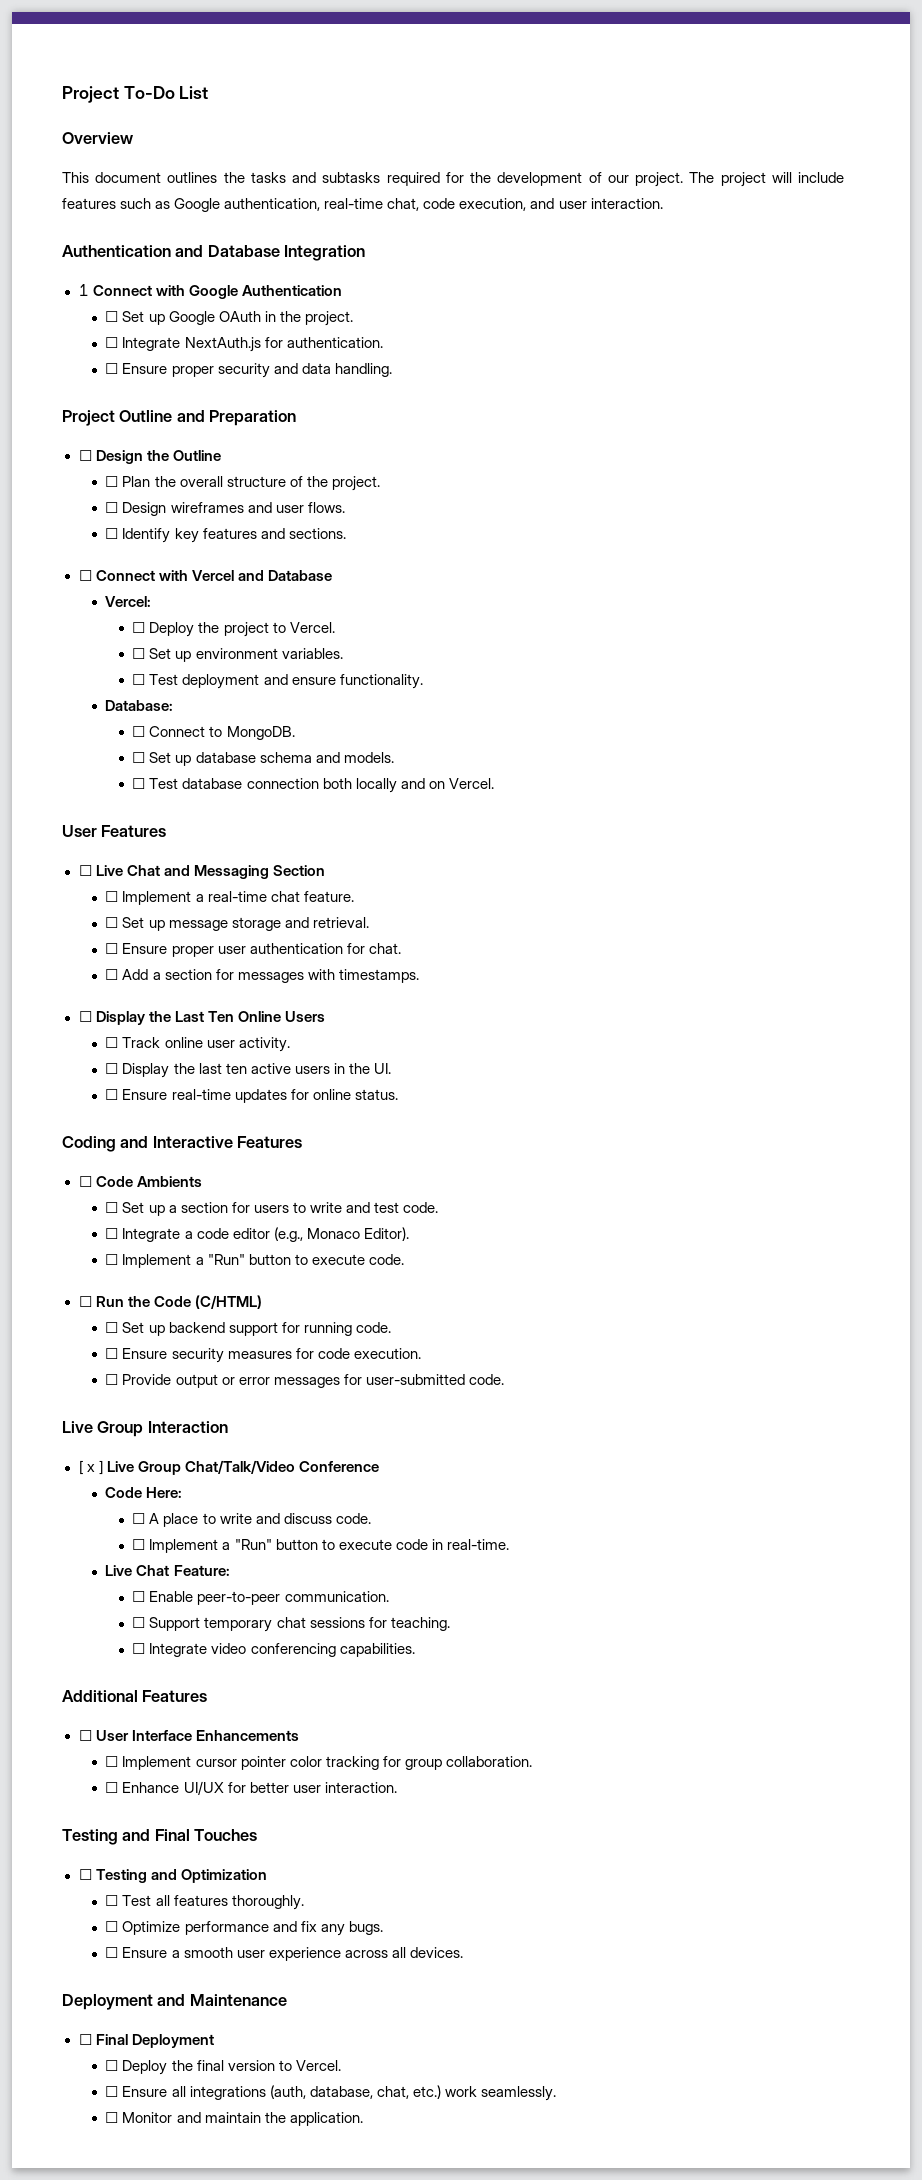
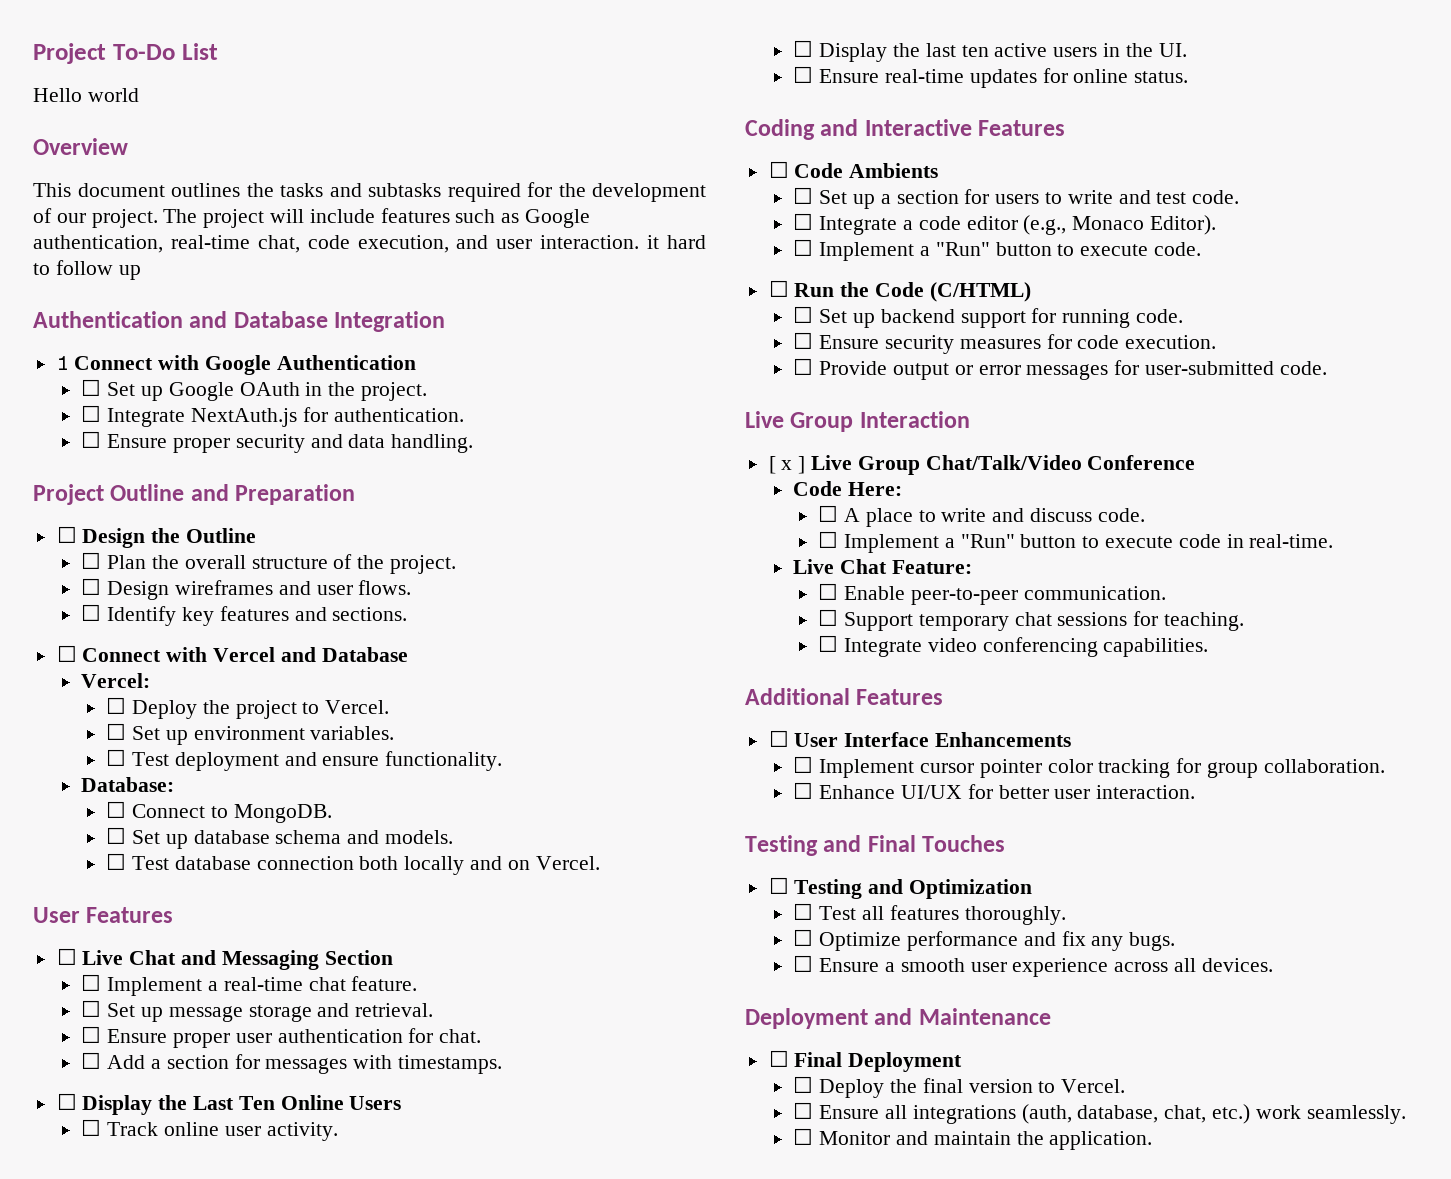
+ Hello world
- The project will include features such as Google authentication, real-time chat, code execution, and user interaction.
+ The project will include features such as Google authentication, real-time chat, code execution, and user interaction. it hard to follow up

